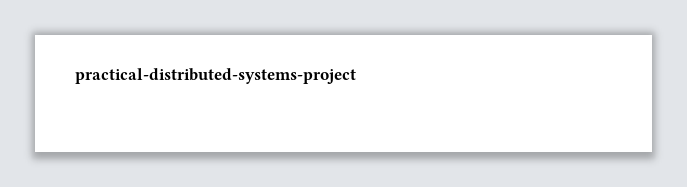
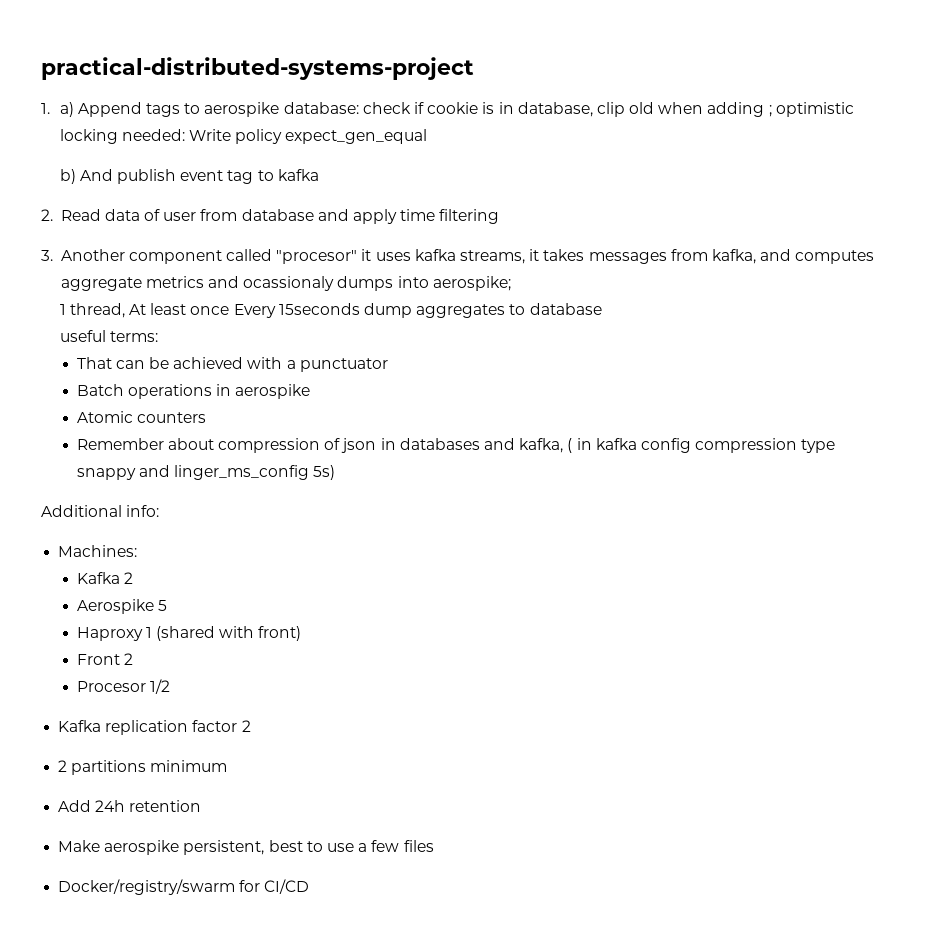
+ 1. a) Append tags to aerospike database: check if cookie is in database, clip old when adding ; optimistic locking needed: Write policy expect_gen_equal
+ b) And publish event tag to kafka
+ 2. Read data of user from database and apply time filtering
+ 3. Another component called "procesor" it uses kafka streams, it takes messages from kafka, and computes aggregate metrics and ocassionaly dumps into aerospike;
+ 1 thread, At least once Every 15seconds dump aggregates to database
+ useful terms:
+ That can be achieved with a punctuator
+ Batch operations in aerospike
+ Atomic counters
+ Remember about compression of json in databases and kafka, ( in kafka config compression type snappy and linger_ms_config 5s)
+ Additional info:
+ Machines:
+ Kafka 2
+ Aerospike 5
+ Haproxy 1 (shared with front)
+ Front 2
+ Procesor 1/2
+ Kafka replication factor 2
+ 2 partitions minimum
+ Add 24h retention
+ Make aerospike persistent, best to use a few files
+ Docker/registry/swarm for CI/CD

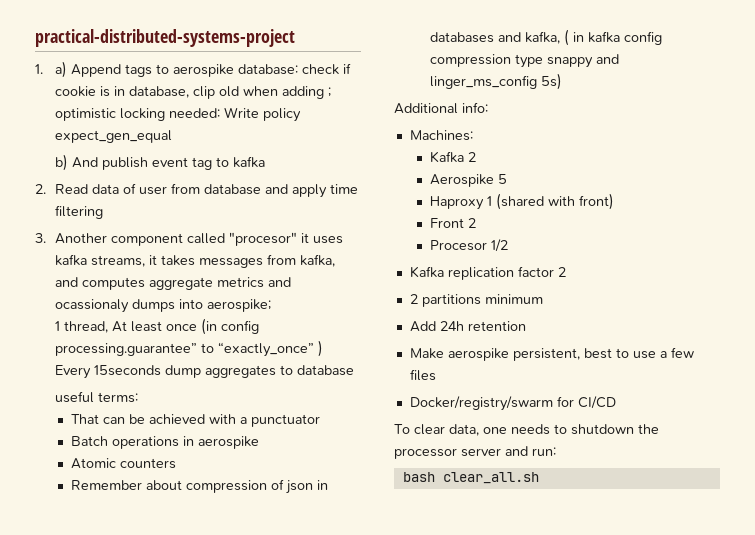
- 1 thread, At least once Every 15seconds dump aggregates to database
+ 1 thread, At least once (in config processing.guarantee” to “exactly_once” ) Every 15seconds dump aggregates to database
+ To clear data, one needs to shutdown the processor server and run:
+ bash clear_all.sh

